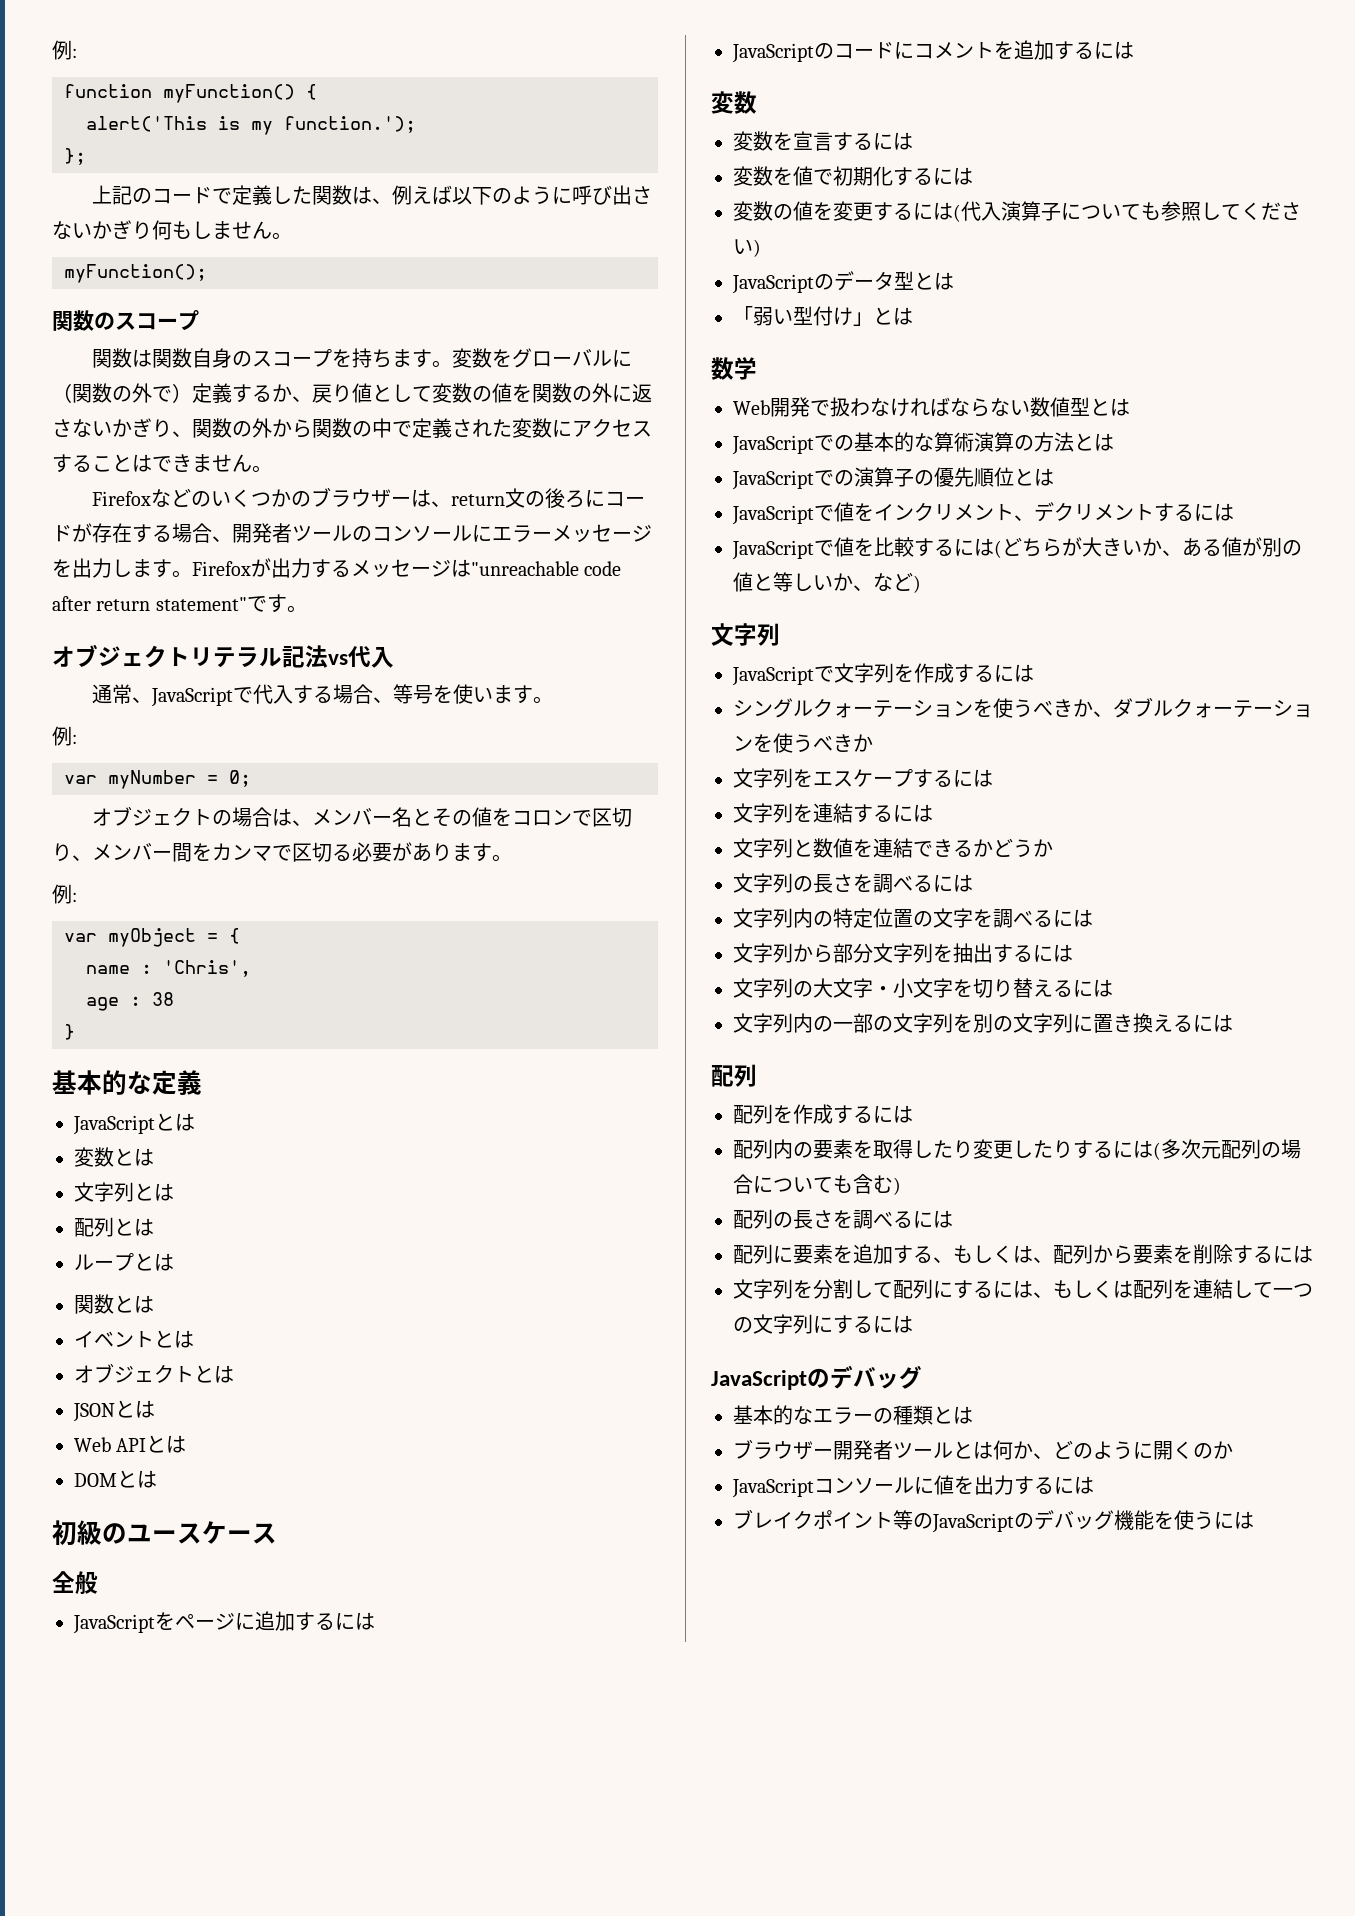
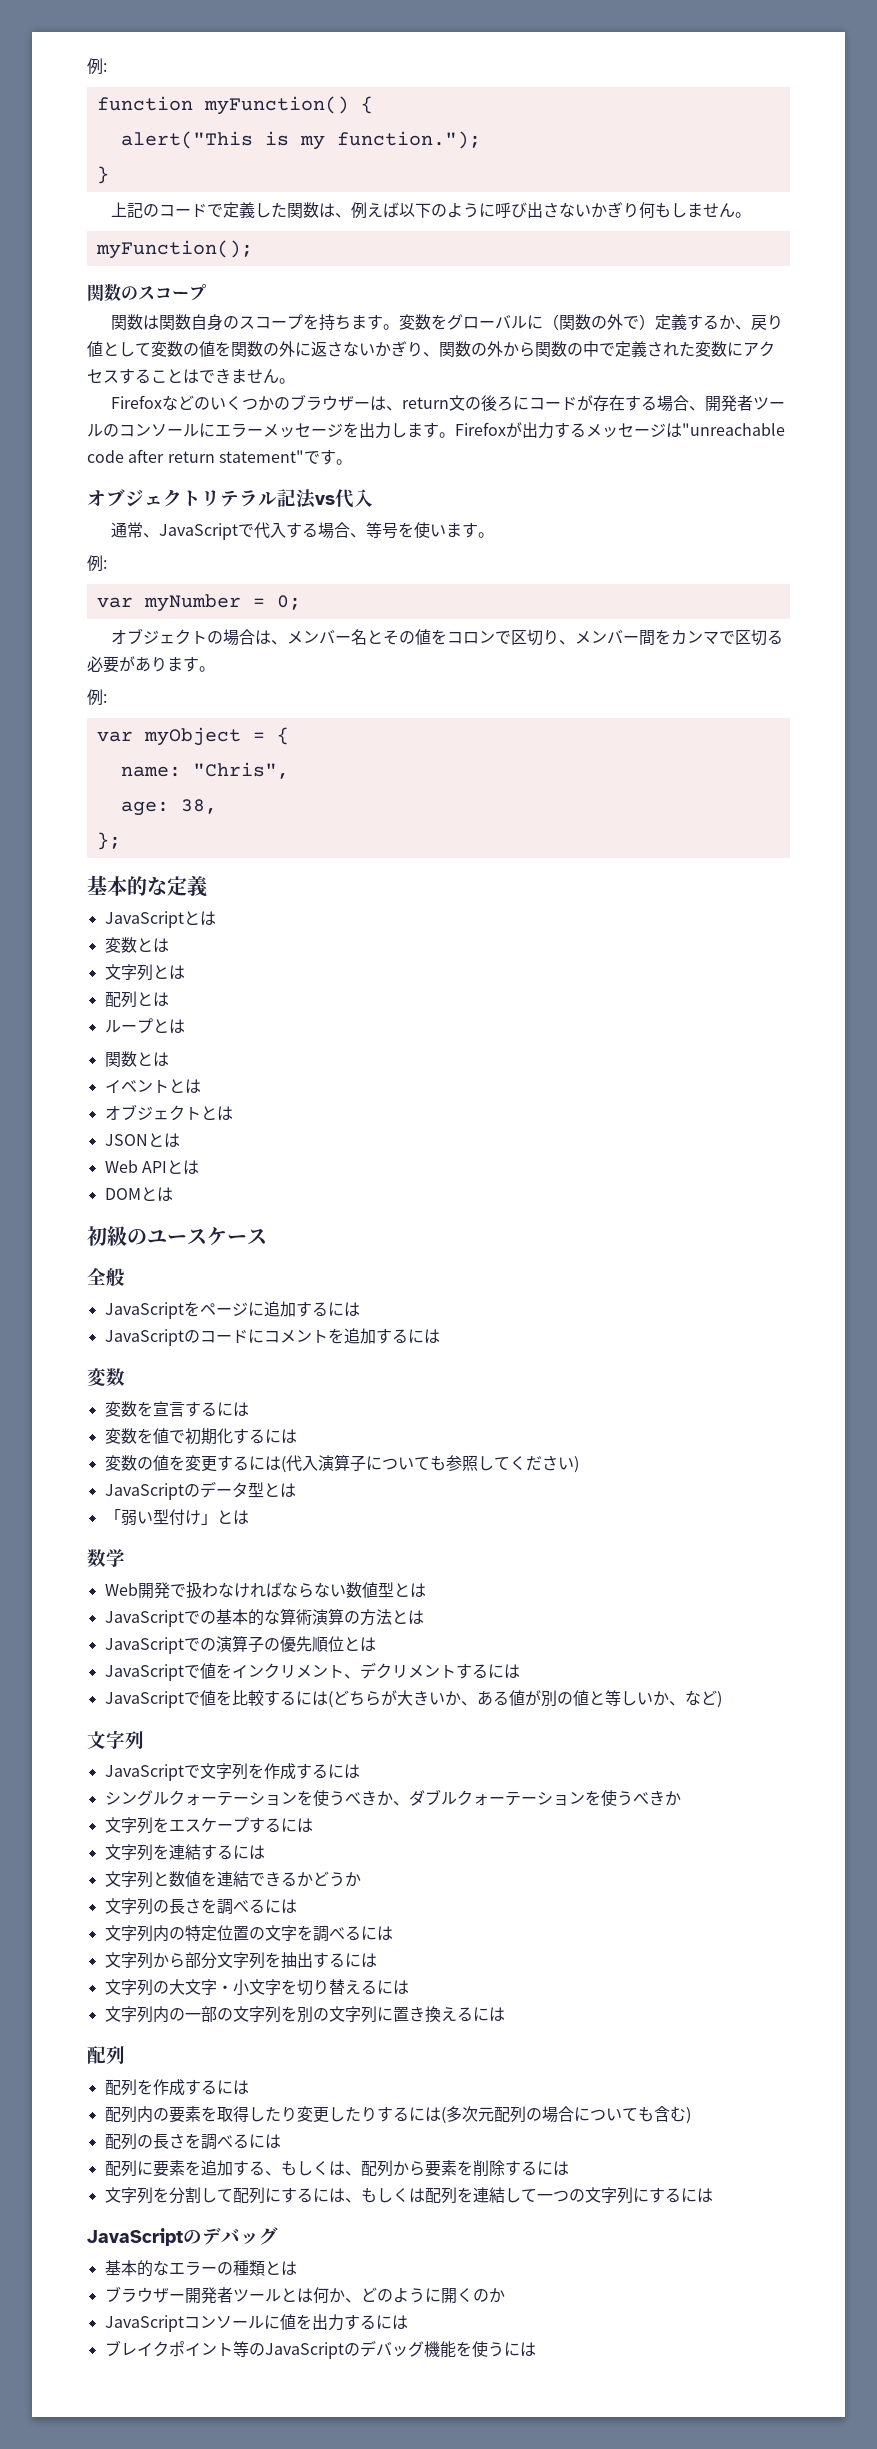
- alert('This is my function.');
- };
+ alert("This is my function.");
+ }
- name : 'Chris',
- age : 38
- }
+ name: "Chris",
+ age: 38,
+ };

